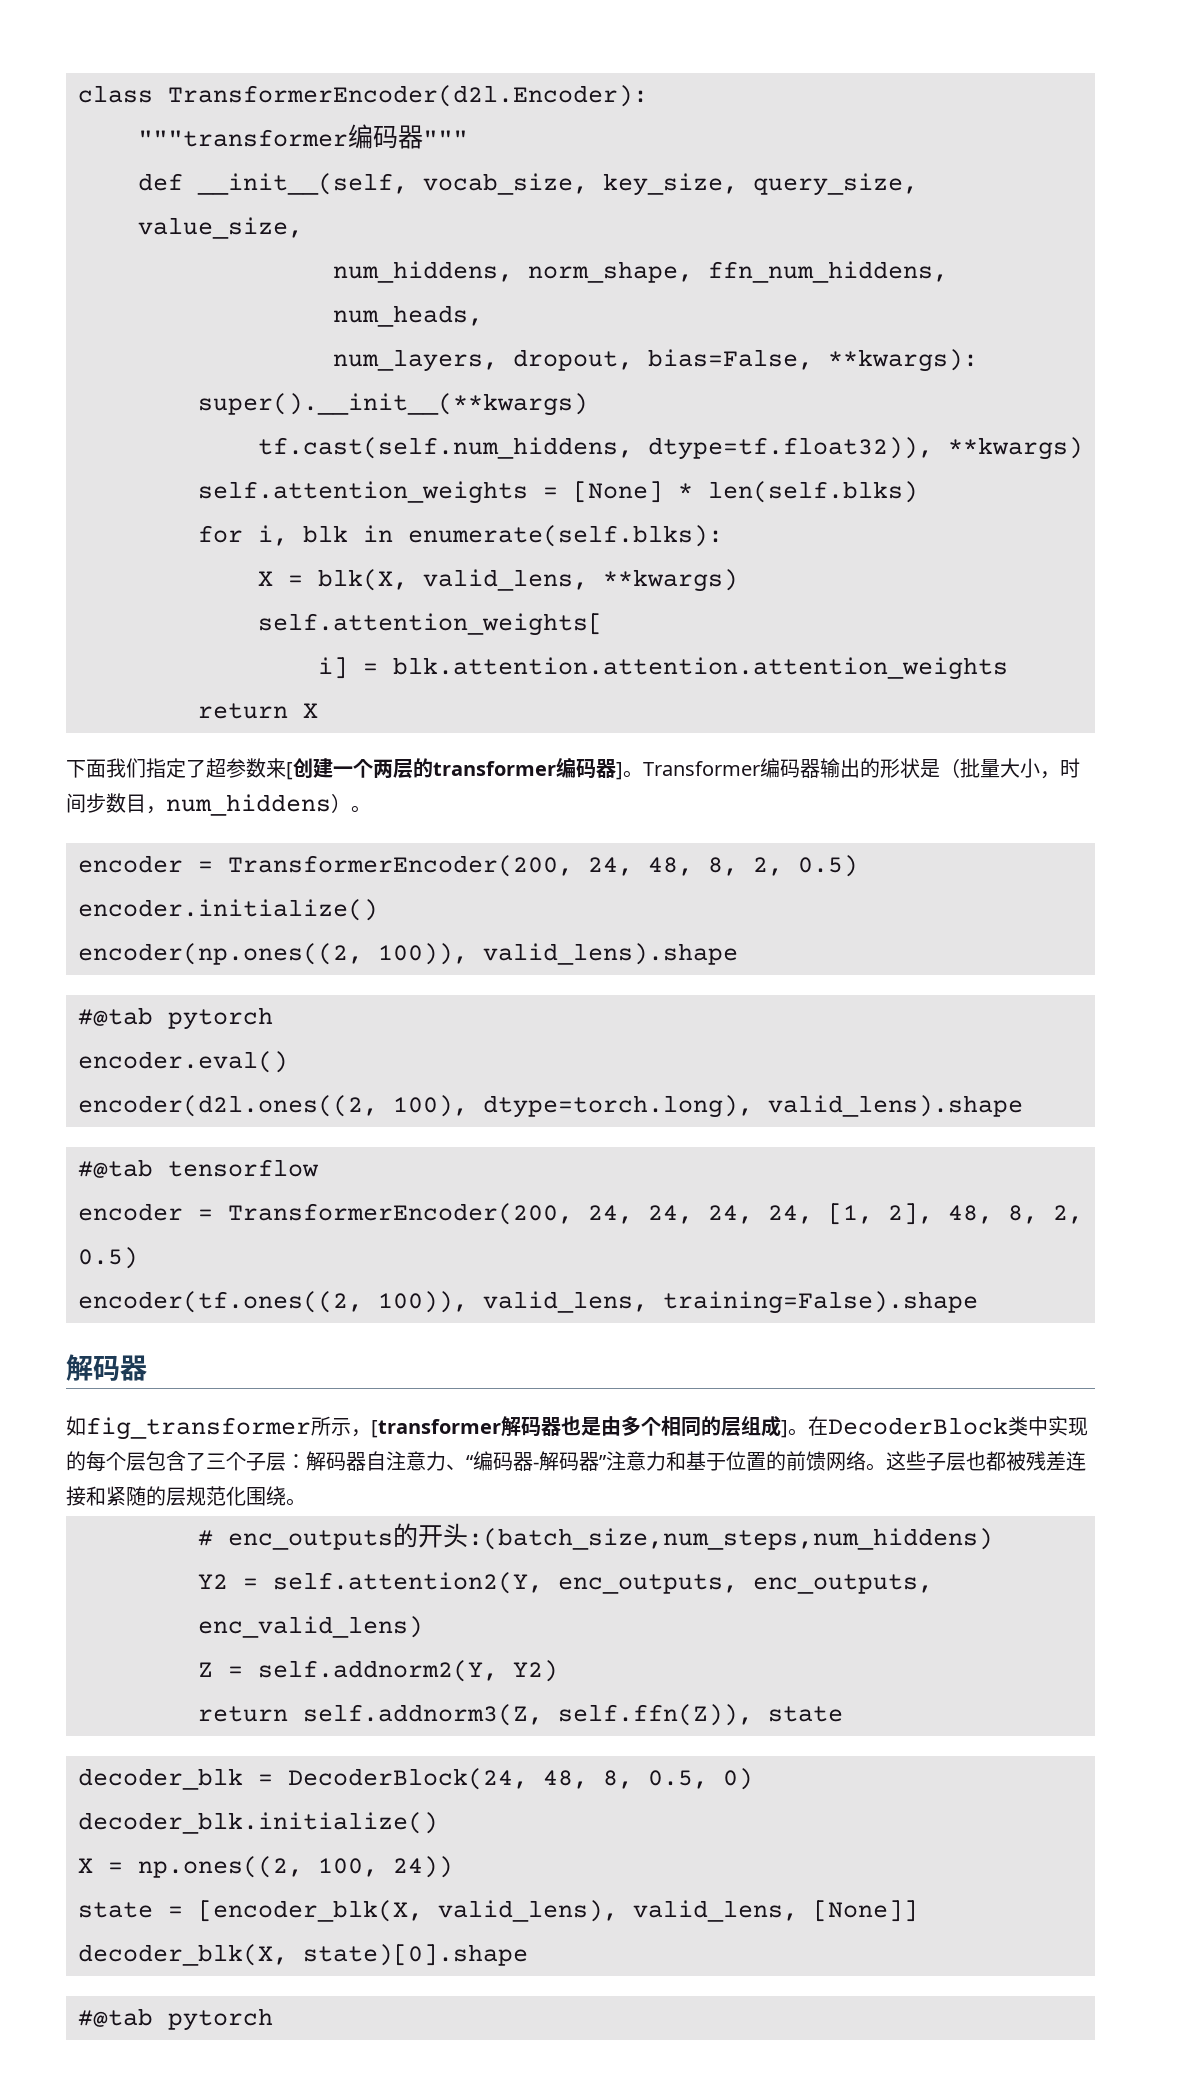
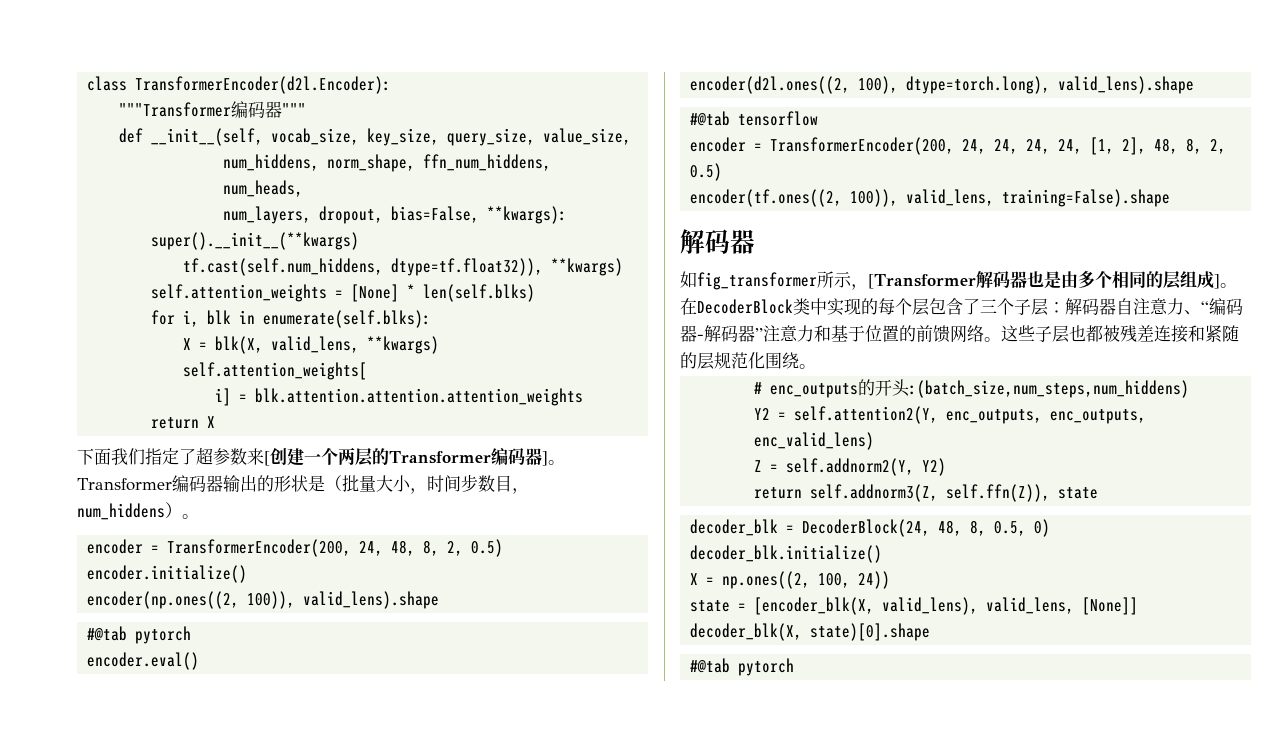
- """transformer编码器"""
+ """Transformer编码器"""
- 下面我们指定了超参数来[创建一个两层的transformer编码器]。
+ 下面我们指定了超参数来[创建一个两层的Transformer编码器]。
- 如fig_transformer所示，[transformer解码器也是由多个相同的层组成]。
+ 如fig_transformer所示，[Transformer解码器也是由多个相同的层组成]。

